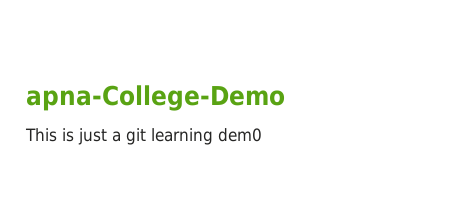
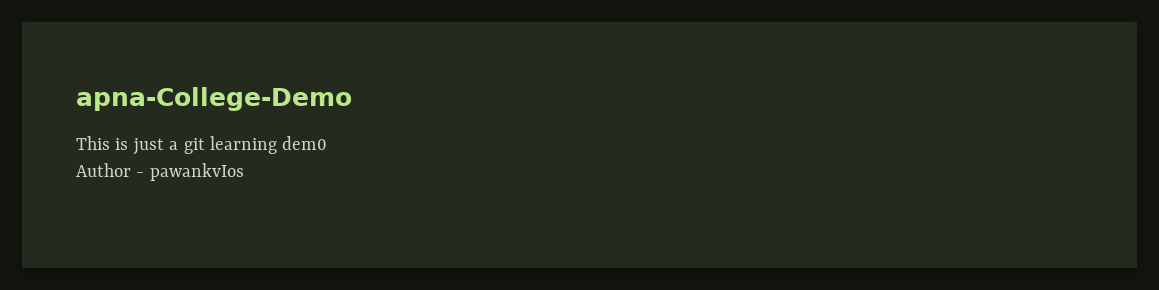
+ Author - pawankvIos

